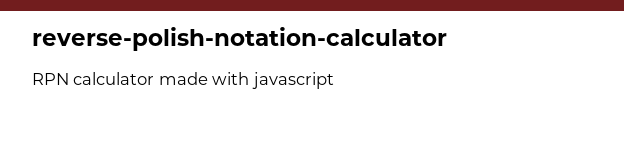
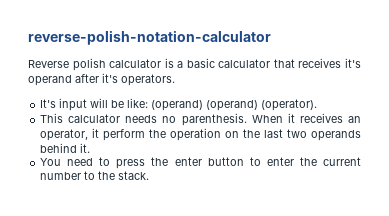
- RPN calculator made with javascript
+ Reverse polish calculator is a basic calculator that receives it's operand after it's operators.
+ It's input will be like: (operand) (operand) (operator).
+ This calculator needs no parenthesis. When it receives an operator, it perform the operation on the last two operands behind it.
+ You need to press the enter button to enter the current number to the stack.

